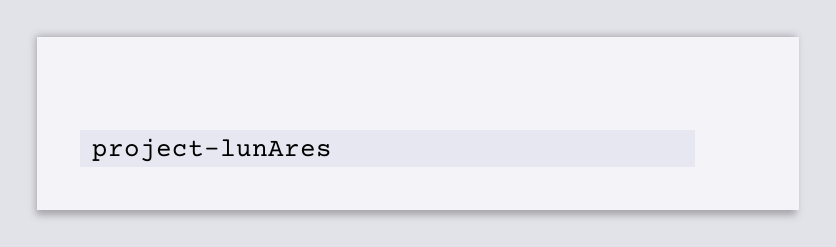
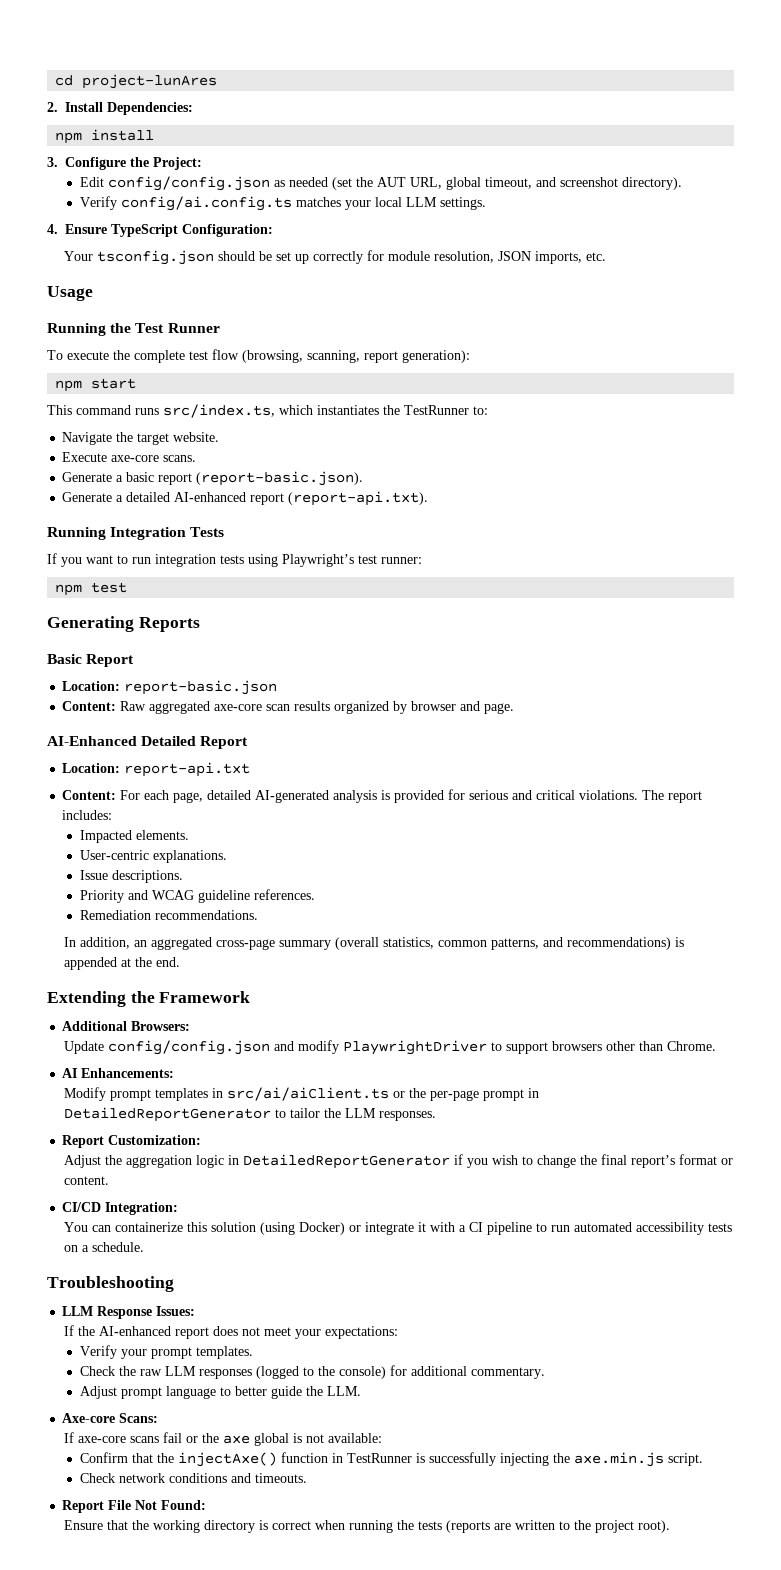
- project-lunAres
+ cd project-lunAres
+ 2. Install Dependencies:
+ npm install
+ 3. Configure the Project:
+ Edit config/config.json as needed (set the AUT URL, global timeout, and screenshot directory).
+ Verify config/ai.config.ts matches your local LLM settings.
+ 4. Ensure TypeScript Configuration:
+ Your tsconfig.json should be set up correctly for module resolution, JSON imports, etc.
+ Usage
+ Running the Test Runner
+ To execute the complete test flow (browsing, scanning, report generation):
+ npm start
+ This command runs src/index.ts, which instantiates the TestRunner to:
+ Navigate the target website.
+ Execute axe-core scans.
+ Generate a basic report (report-basic.json).
+ Generate a detailed AI-enhanced report (report-api.txt).
+ Running Integration Tests
+ If you want to run integration tests using Playwright’s test runner:
+ npm test
+ Generating Reports
+ Basic Report
+ Location: report-basic.json
+ Content: Raw aggregated axe-core scan results organized by browser and page.
+ AI-Enhanced Detailed Report
+ Location: report-api.txt
+ Content: For each page, detailed AI-generated analysis is provided for serious and critical violations. The report includes:
+ Impacted elements.
+ User-centric explanations.
+ Issue descriptions.
+ Priority and WCAG guideline references.
+ Remediation recommendations.
+ In addition, an aggregated cross-page summary (overall statistics, common patterns, and recommendations) is appended at the end.
+ Extending the Framework
+ Additional Browsers:
+ Update config/config.json and modify PlaywrightDriver to support browsers other than Chrome.
+ AI Enhancements:
+ Modify prompt templates in src/ai/aiClient.ts or the per-page prompt in DetailedReportGenerator to tailor the LLM responses.
+ Report Customization:
+ Adjust the aggregation logic in DetailedReportGenerator if you wish to change the final report’s format or content.
+ CI/CD Integration:
+ You can containerize this solution (using Docker) or integrate it with a CI pipeline to run automated accessibility tests on a schedule.
+ Troubleshooting
+ LLM Response Issues:
+ If the AI-enhanced report does not meet your expectations:
+ Verify your prompt templates.
+ Check the raw LLM responses (logged to the console) for additional commentary.
+ Adjust prompt language to better guide the LLM.
+ Axe-core Scans:
+ If axe-core scans fail or the axe global is not available:
+ Confirm that the injectAxe() function in TestRunner is successfully injecting the axe.min.js script.
+ Check network conditions and timeouts.
+ Report File Not Found:
+ Ensure that the working directory is correct when running the tests (reports are written to the project root).

